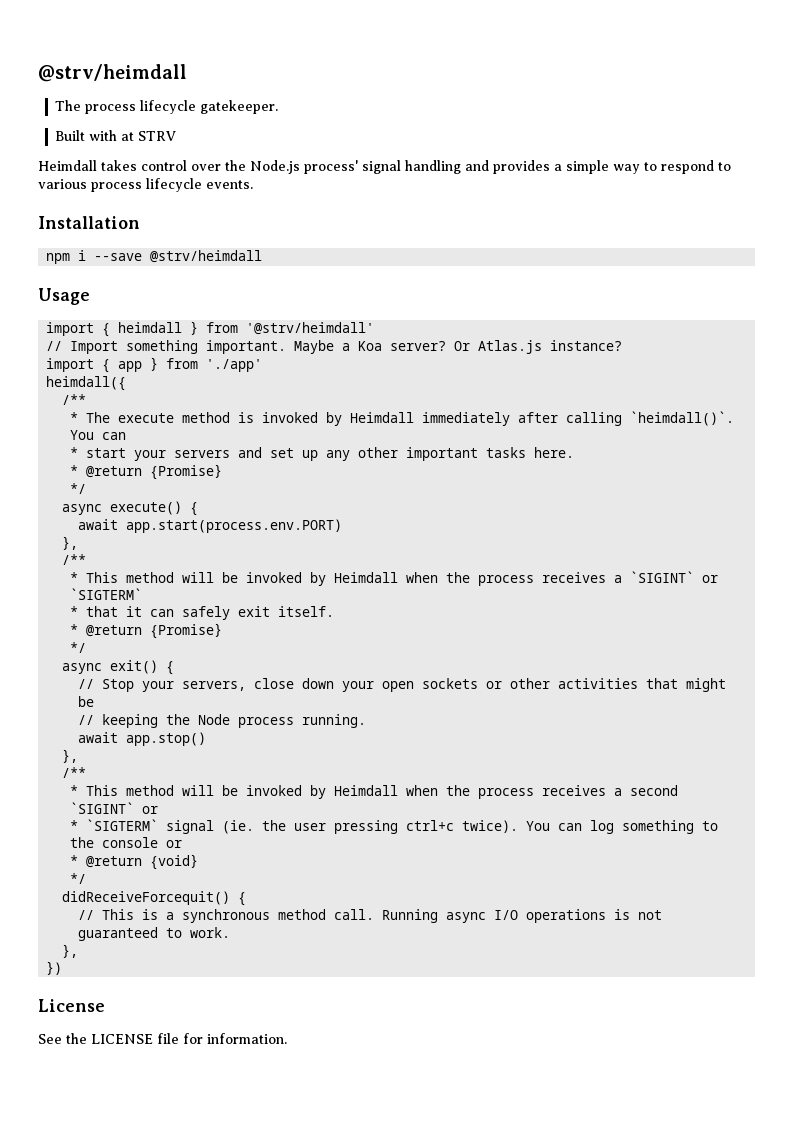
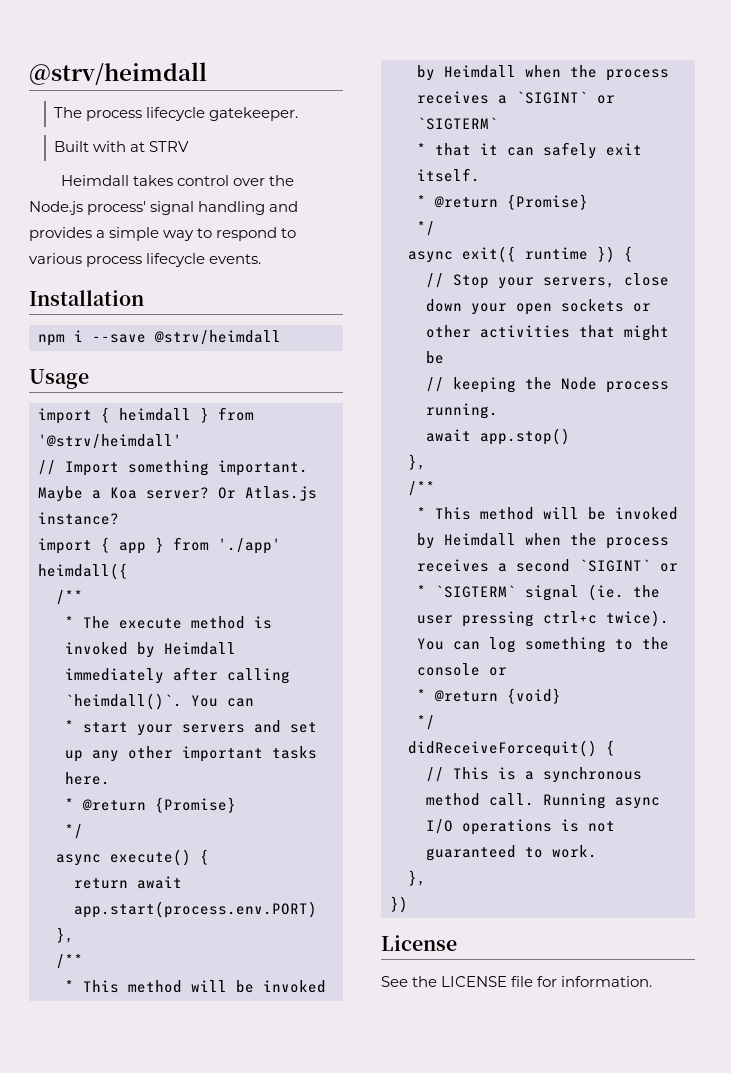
- await app.start(process.env.PORT)
+ return await app.start(process.env.PORT)
- async exit() {
+ async exit({ runtime }) {

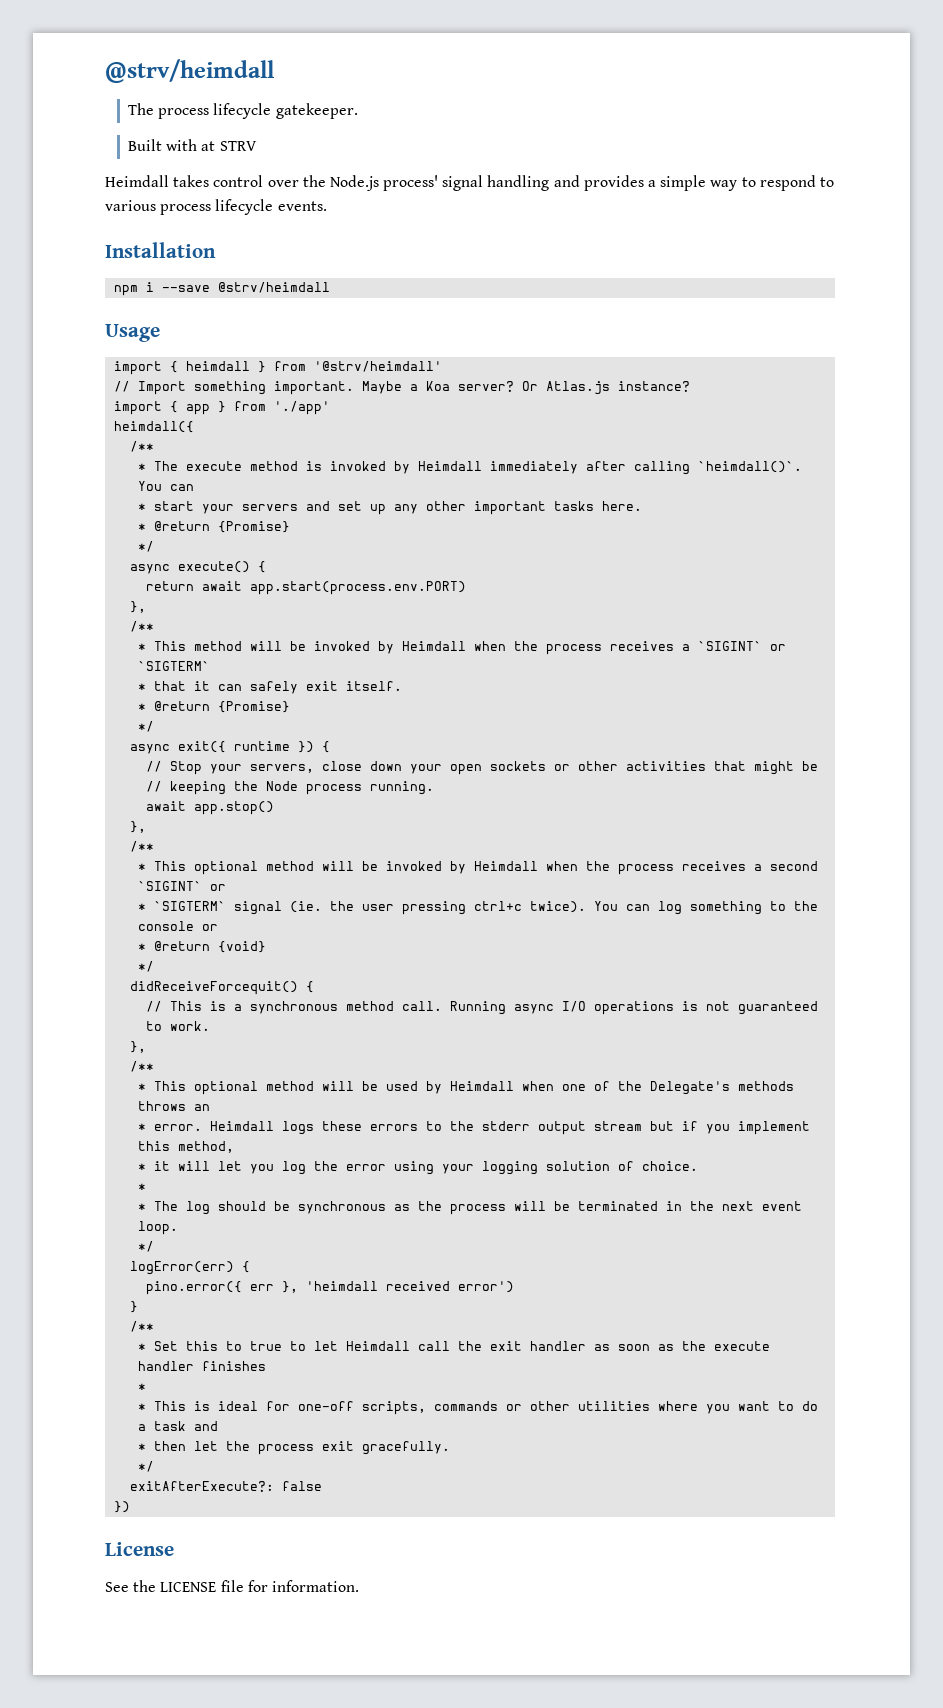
- * This method will be invoked by Heimdall when the process receives a second `SIGINT` or
+ * This optional method will be invoked by Heimdall when the process receives a second `SIGINT` or
  Running async I/O operations is not guaranteed to work.
  },
+ /**
+ * This optional method will be used by Heimdall when one of the Delegate's methods throws an
+ * error. Heimdall logs these errors to the stderr output stream but if you implement this method,
+ * it will let you log the error using your logging solution of choice.
+ *
+ * The log should be synchronous as the process will be terminated in the next event loop.
+ */
+ logError(err) {
+ pino.error({ err }, 'heimdall received error')
+ }
+ /**
+ * Set this to true to let Heimdall call the exit handler as soon as the execute handler finishes
+ *
+ * This is ideal for one-off scripts, commands or other utilities where you want to do a task and
+ * then let the process exit gracefully.
+ */
+ exitAfterExecute?: false

